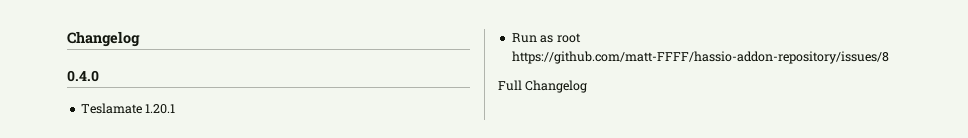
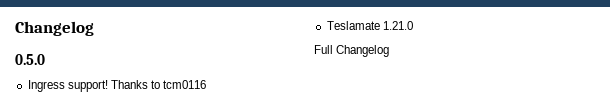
- 0.4.0
- Teslamate 1.20.1
- Run as root https://github.com/matt-FFFF/hassio-addon-repository/issues/8
+ 0.5.0
+ Ingress support! Thanks to tcm0116
+ Teslamate 1.21.0

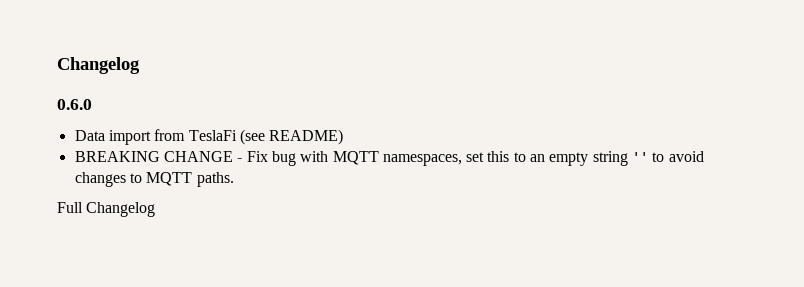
- 0.5.0
- Ingress support! Thanks to tcm0116
- Teslamate 1.21.0
+ 0.6.0
+ Data import from TeslaFi (see README)
+ BREAKING CHANGE - Fix bug with MQTT namespaces, set this to an empty string '' to avoid changes to MQTT paths.

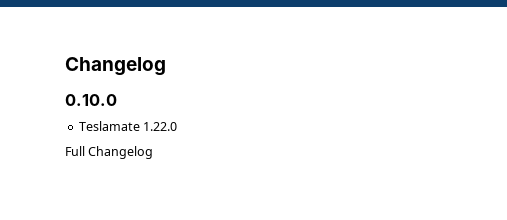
- 0.6.0
- Data import from TeslaFi (see README)
- BREAKING CHANGE - Fix bug with MQTT namespaces, set this to an empty string '' to avoid changes to MQTT paths.
+ 0.10.0
+ Teslamate 1.22.0

